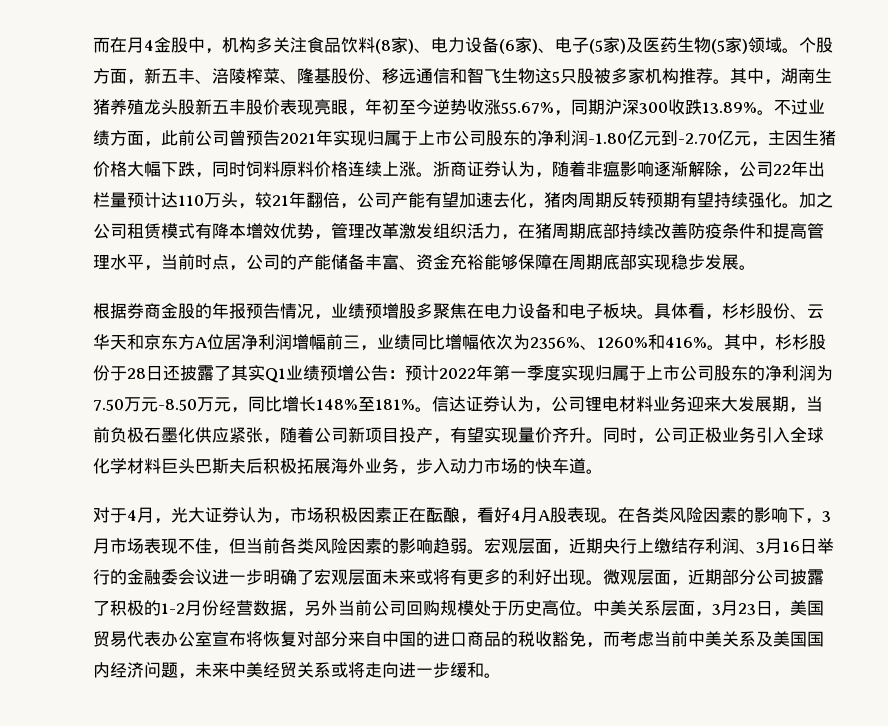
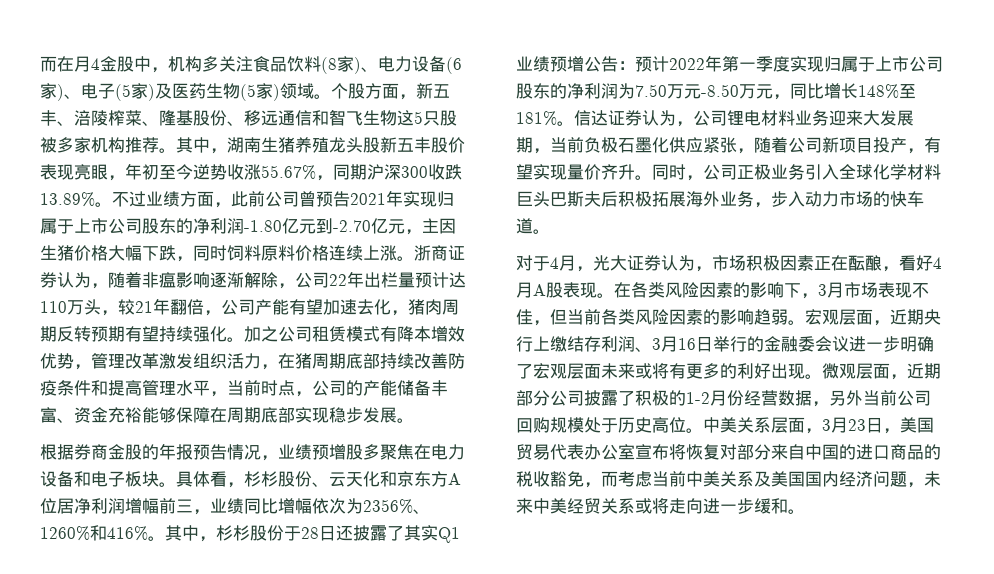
- 具体看，杉杉股份、云华天和京东方A位居净利润增幅前三，业绩同比增幅依次为2356%、1260%和416%。
+ 具体看，杉杉股份、云天化和京东方A位居净利润增幅前三，业绩同比增幅依次为2356%、1260%和416%。

